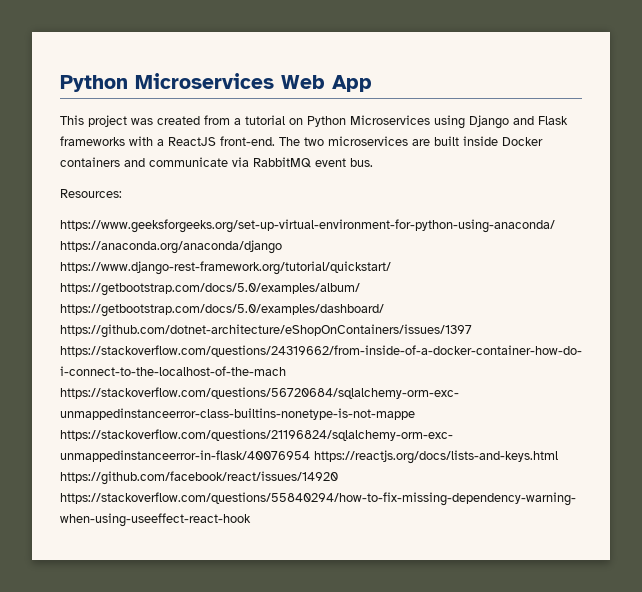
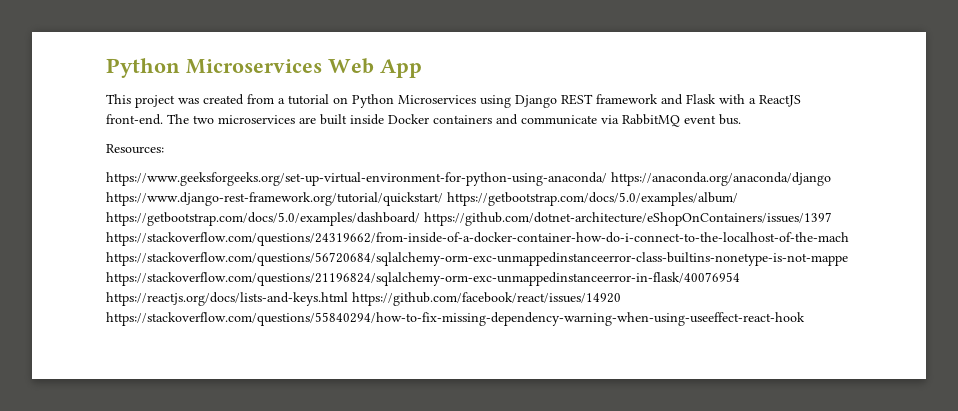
- This project was created from a tutorial on Python Microservices using Django and Flask frameworks with a ReactJS front-end.
+ This project was created from a tutorial on Python Microservices using Django REST framework and Flask with a ReactJS front-end.

